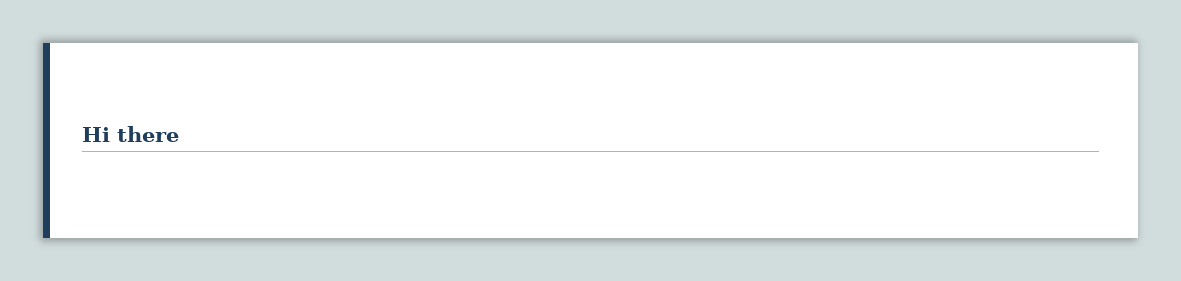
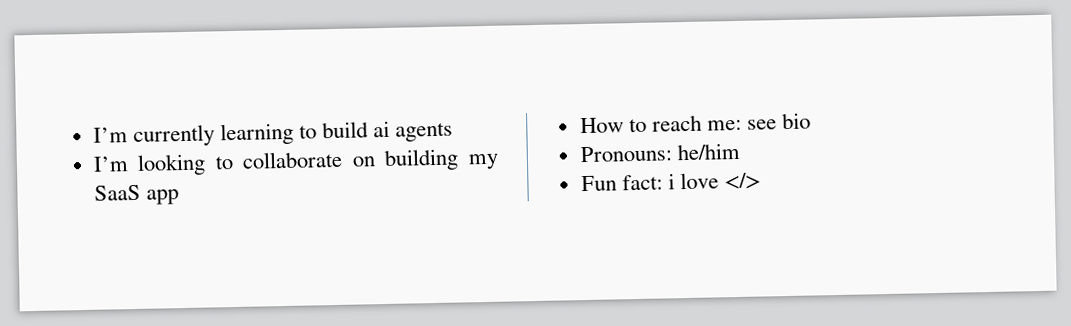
- Hi there
+ I’m currently learning to build ai agents
+ I’m looking to collaborate on building my SaaS app
+ How to reach me: see bio
+ Pronouns: he/him
+ Fun fact: i love </>

